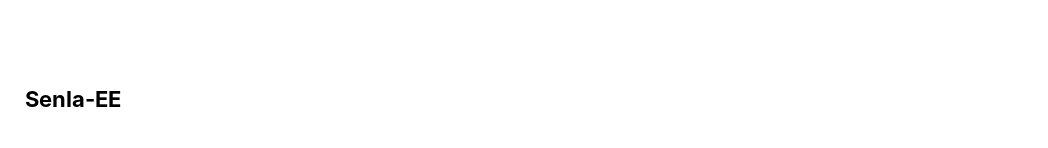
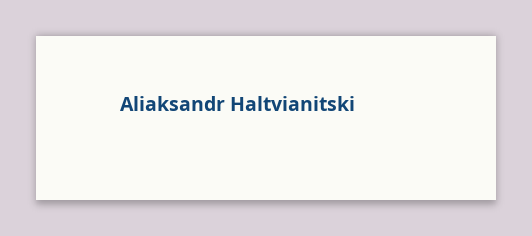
- Senla-EE
+ Aliaksandr Haltvianitski

